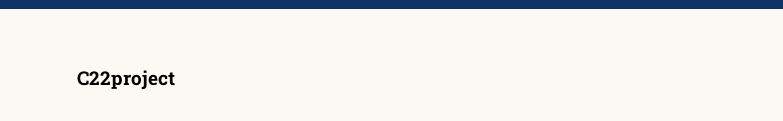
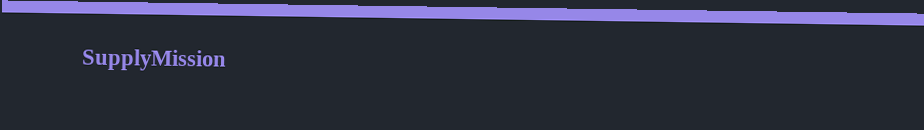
- C22project
+ SupplyMission

